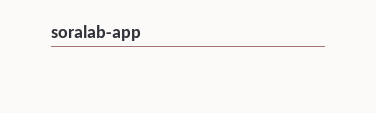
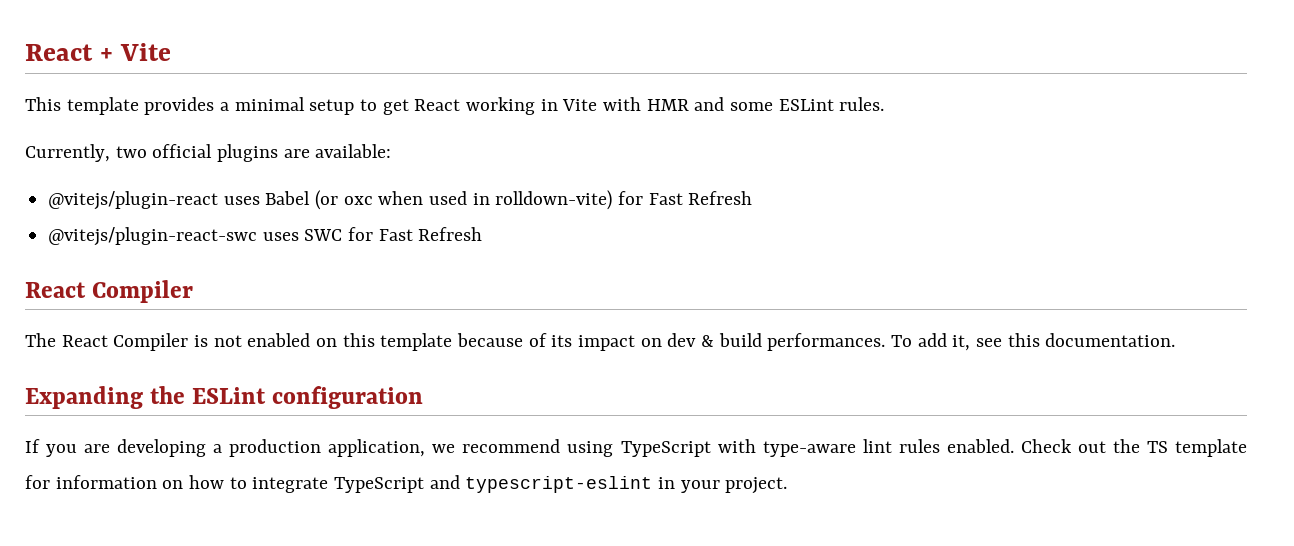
- soralab-app
+ React + Vite
+ This template provides a minimal setup to get React working in Vite with HMR and some ESLint rules.
+ Currently, two official plugins are available:
+ @vitejs/plugin-react uses Babel (or oxc when used in rolldown-vite) for Fast Refresh
+ @vitejs/plugin-react-swc uses SWC for Fast Refresh
+ React Compiler
+ The React Compiler is not enabled on this template because of its impact on dev & build performances. To add it, see this documentation.
+ Expanding the ESLint configuration
+ If you are developing a production application, we recommend using TypeScript with type-aware lint rules enabled. Check out the TS template for information on how to integrate TypeScript and typescript-eslint in your project.

